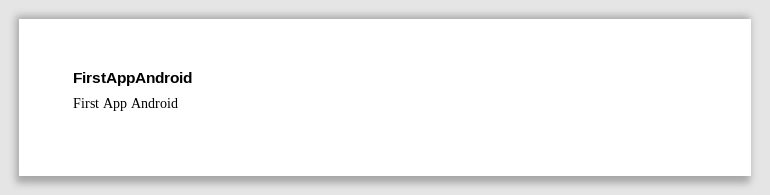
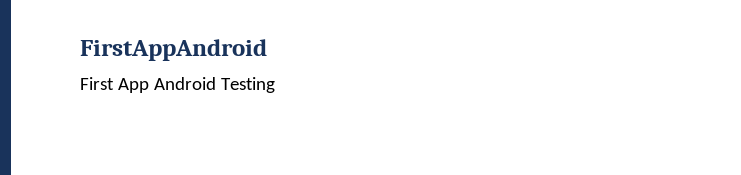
- First App Android
+ First App Android Testing

